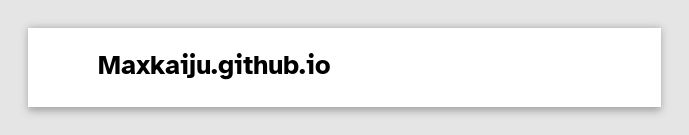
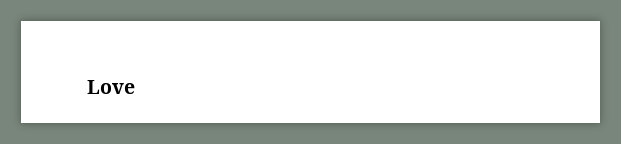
- Maxkaiju.github.io
+ Love

